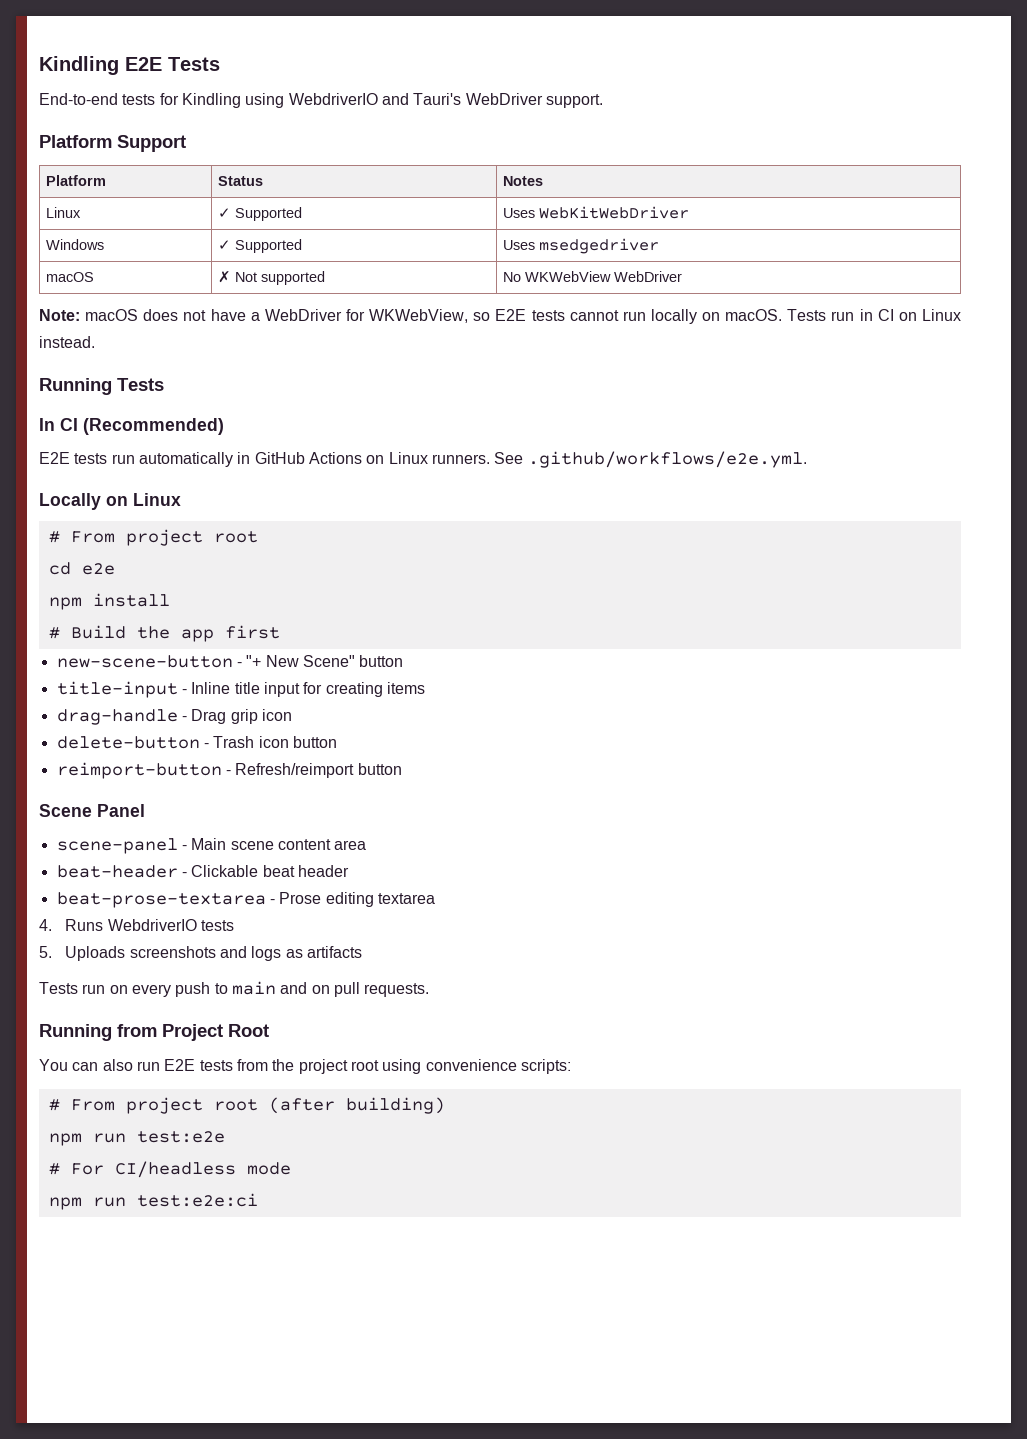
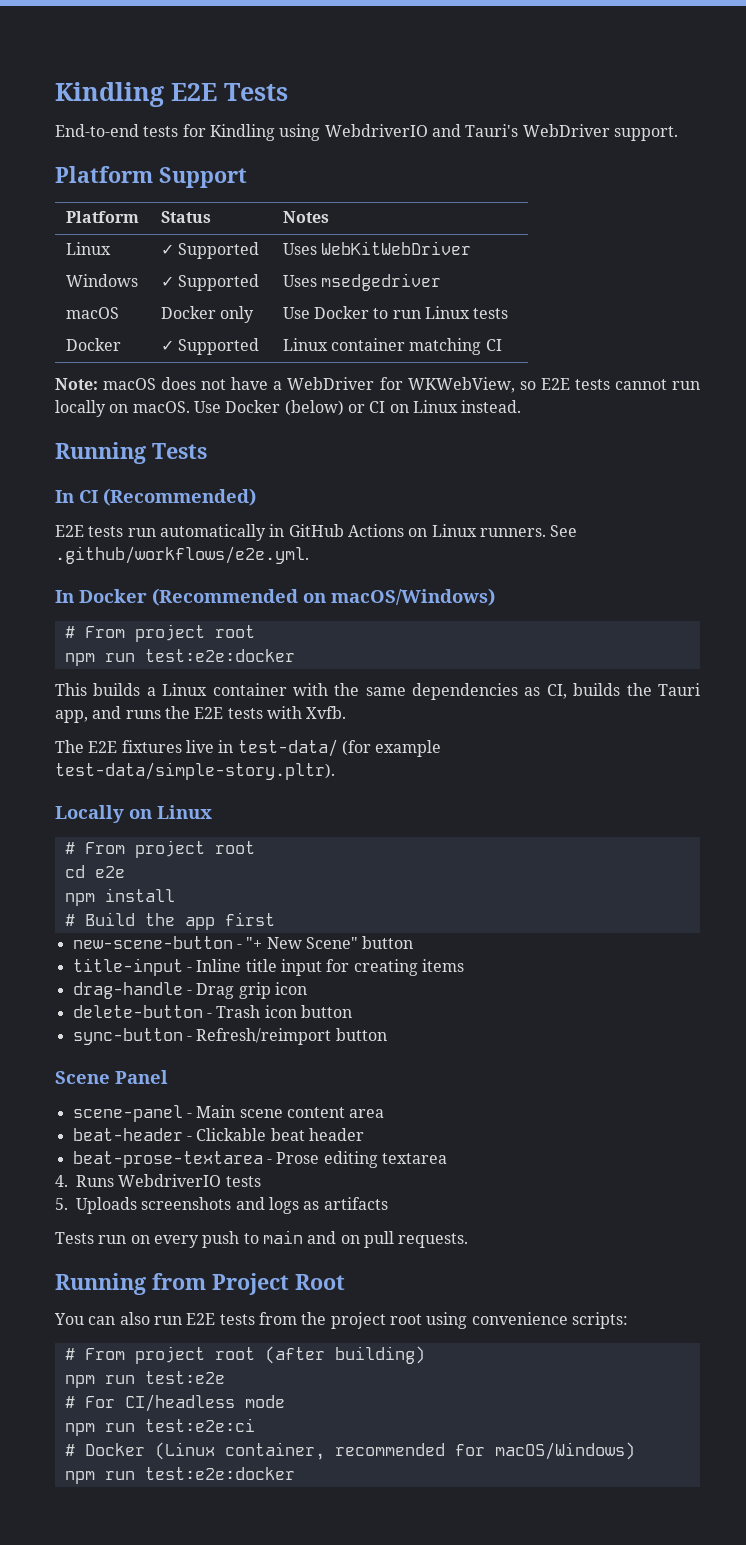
- macOS | ✗ Not supported | No WKWebView WebDriver
+ macOS | Docker only | Use Docker to run Linux tests
+ Docker | ✓ Supported | Linux container matching CI
- Tests run in CI on Linux instead.
+ Use Docker (below) or CI on Linux instead.
+ In Docker (Recommended on macOS/Windows)
+ # From project root
+ npm run test:e2e:docker
+ This builds a Linux container with the same dependencies as CI, builds the Tauri app, and runs the E2E tests with Xvfb.
+ The E2E fixtures live in test-data/ (for example test-data/simple-story.pltr).
- reimport-button - Refresh/reimport button
+ sync-button - Refresh/reimport button
+ # Docker (Linux container, recommended for macOS/Windows)
+ npm run test:e2e:docker

